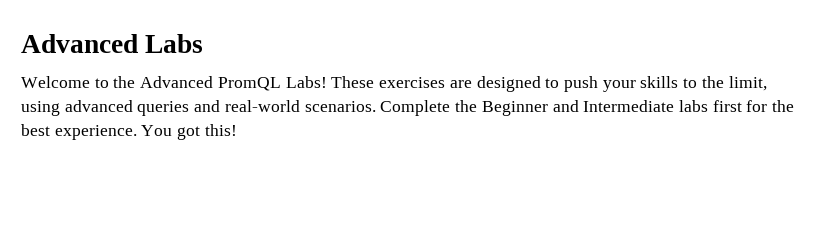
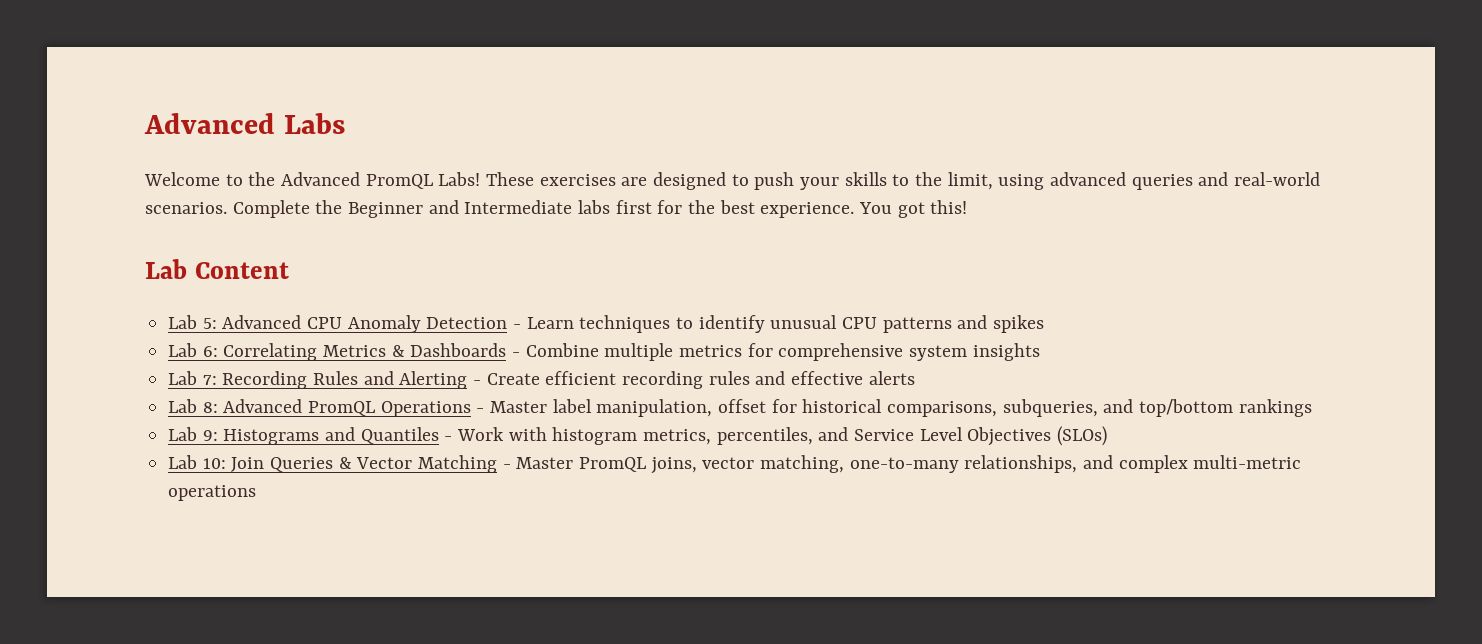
+ Lab Content
+ Lab 5: Advanced CPU Anomaly Detection - Learn techniques to identify unusual CPU patterns and spikes
+ Lab 6: Correlating Metrics & Dashboards - Combine multiple metrics for comprehensive system insights
+ Lab 7: Recording Rules and Alerting - Create efficient recording rules and effective alerts
+ Lab 8: Advanced PromQL Operations - Master label manipulation, offset for historical comparisons, subqueries, and top/bottom rankings
+ Lab 9: Histograms and Quantiles - Work with histogram metrics, percentiles, and Service Level Objectives (SLOs)
+ Lab 10: Join Queries & Vector Matching - Master PromQL joins, vector matching, one-to-many relationships, and complex multi-metric operations

